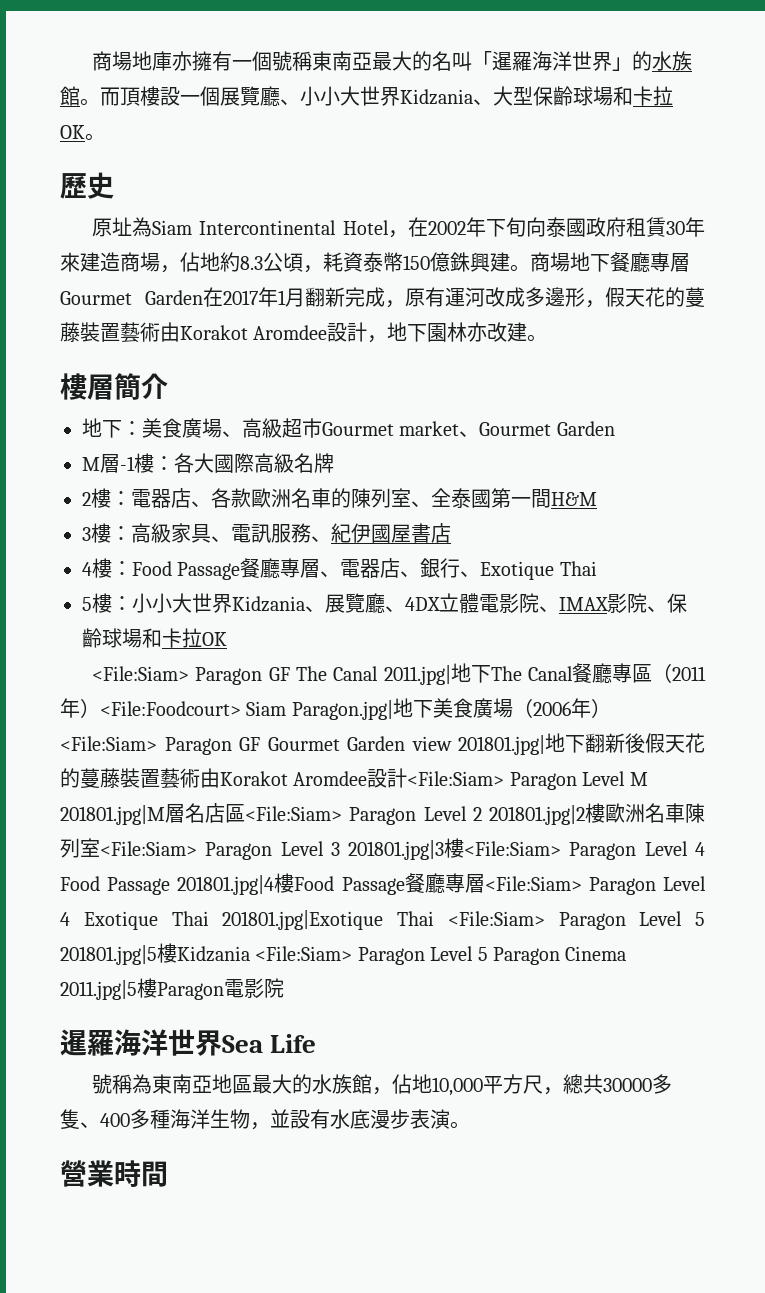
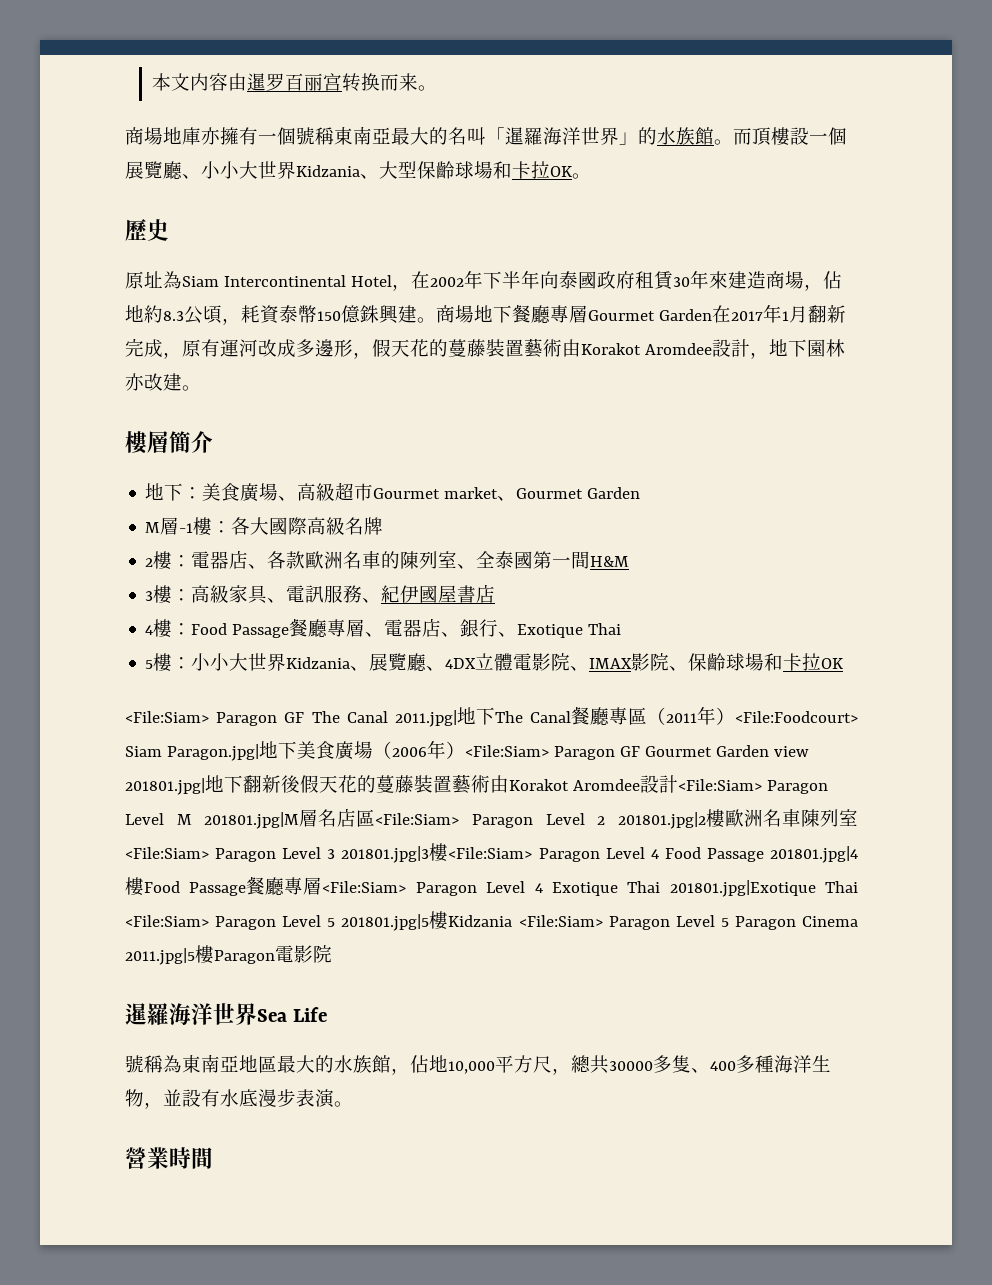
+ 本文内容由暹罗百丽宫转换而来。
- 原址為Siam Intercontinental Hotel，在2002年下旬向泰國政府租賃30年來建造商場，佔地約8.3公頃，耗資泰幣150億銖興建。
+ 原址為Siam Intercontinental Hotel，在2002年下半年向泰國政府租賃30年來建造商場，佔地約8.3公頃，耗資泰幣150億銖興建。

